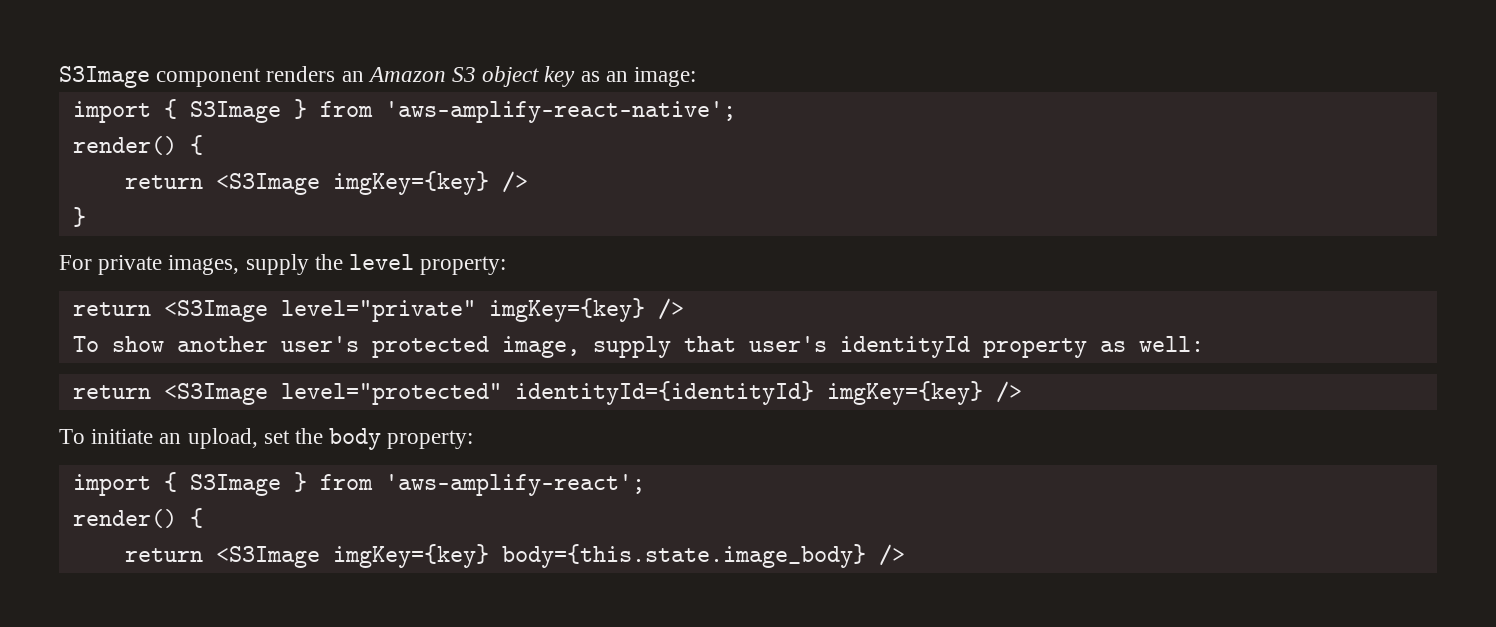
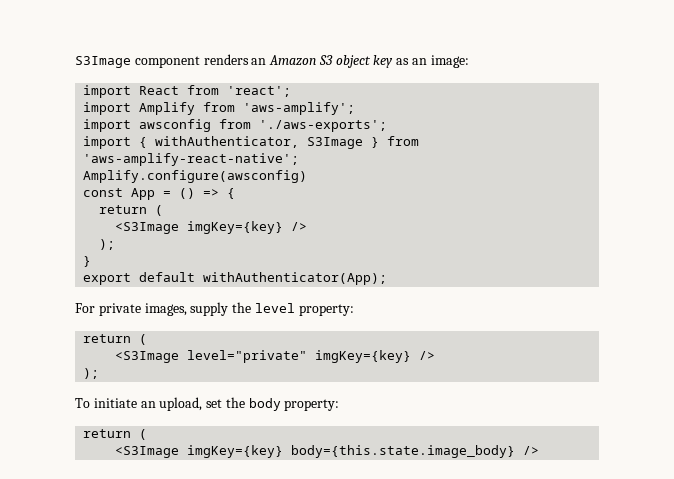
- import { S3Image } from 'aws-amplify-react-native';
- render() {
- return <S3Image imgKey={key} />
+ import React from 'react';
+ import Amplify from 'aws-amplify';
+ import awsconfig from './aws-exports';
+ import { withAuthenticator, S3Image } from 'aws-amplify-react-native';
+ Amplify.configure(awsconfig)
+ const App = () => {
+ return (
+ <S3Image imgKey={key} />
+ );
  }
+ export default withAuthenticator(App);
  For private images, supply the level property:
- return <S3Image level="private" imgKey={key} />
- To show another user's protected image, supply that user's identityId property as well:
- return <S3Image level="protected" identityId={identityId} imgKey={key} />
+ return (
+ <S3Image level="private" imgKey={key} />
+ );
  To initiate an upload, set the body property:
- import { S3Image } from 'aws-amplify-react';
- render() {
- return <S3Image imgKey={key} body={this.state.image_body} />
+ return (
+ <S3Image imgKey={key} body={this.state.image_body} />

